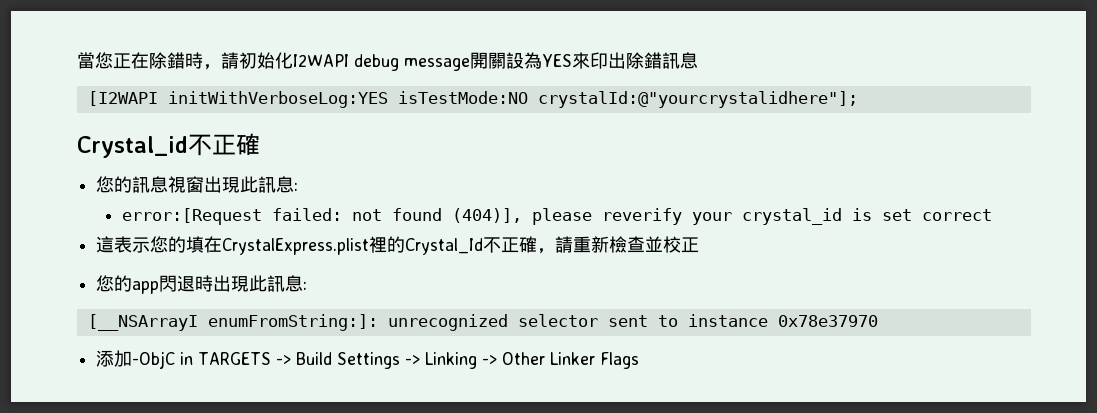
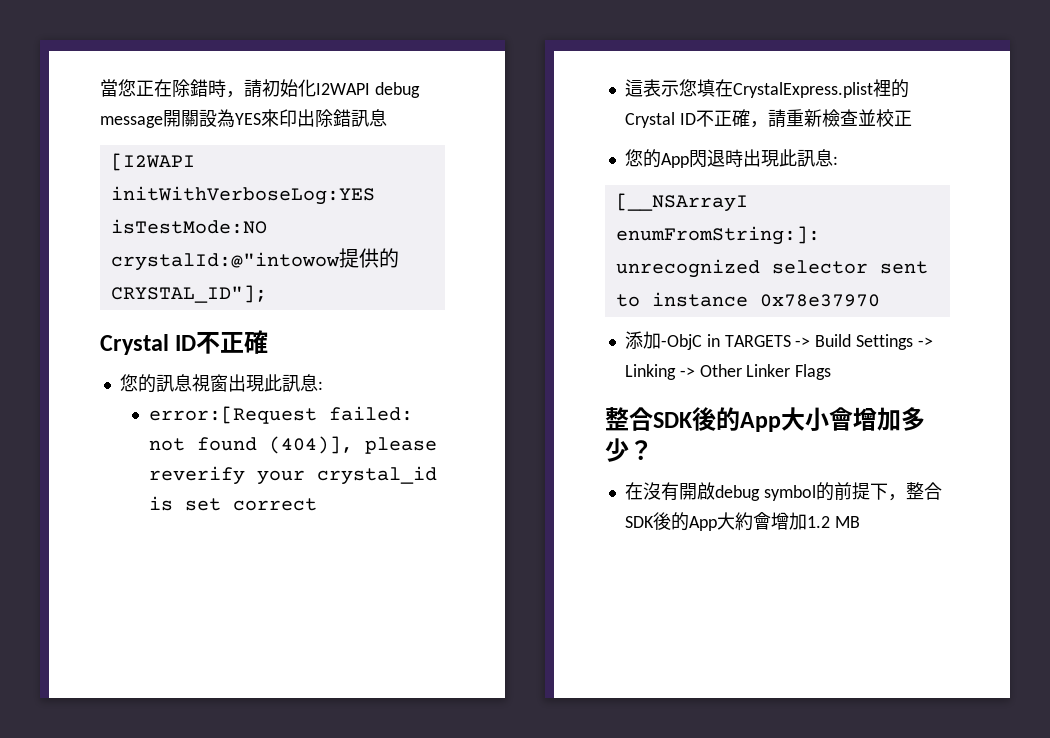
- [I2WAPI initWithVerboseLog:YES isTestMode:NO crystalId:@"yourcrystalidhere"];
- Crystal_id不正確
+ [I2WAPI initWithVerboseLog:YES isTestMode:NO crystalId:@"intowow提供的CRYSTAL_ID"];
+ Crystal ID不正確
- 這表示您的填在CrystalExpress.plist裡的Crystal_Id不正確，請重新檢查並校正
+ 這表示您填在CrystalExpress.plist裡的Crystal ID不正確，請重新檢查並校正
- 您的app閃退時出現此訊息:
+ 您的App閃退時出現此訊息:
+ 整合SDK後的App大小會增加多少？
+ 在沒有開啟debug symbol的前提下，整合SDK後的App大約會增加1.2 MB

